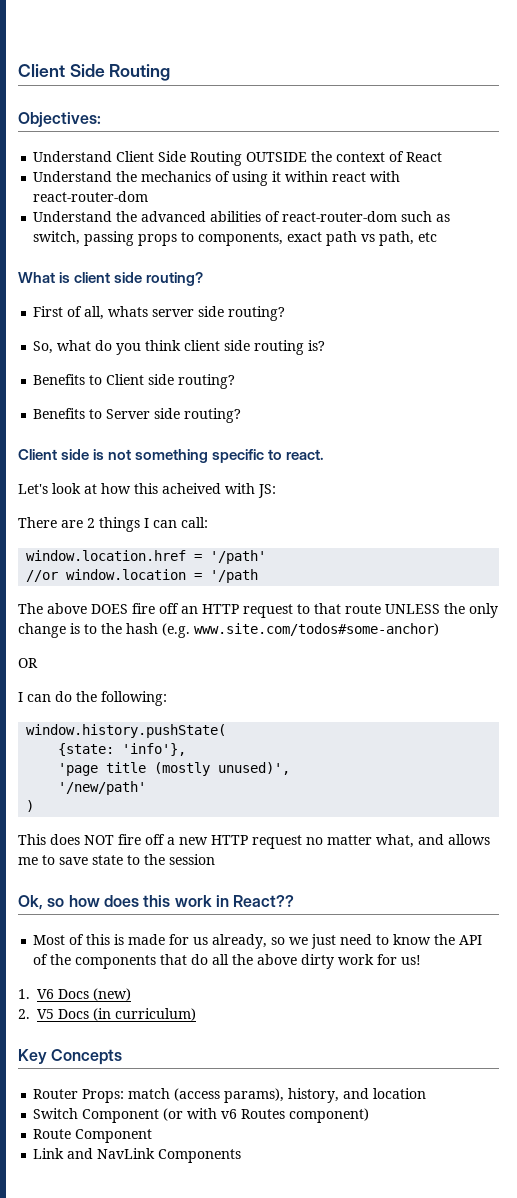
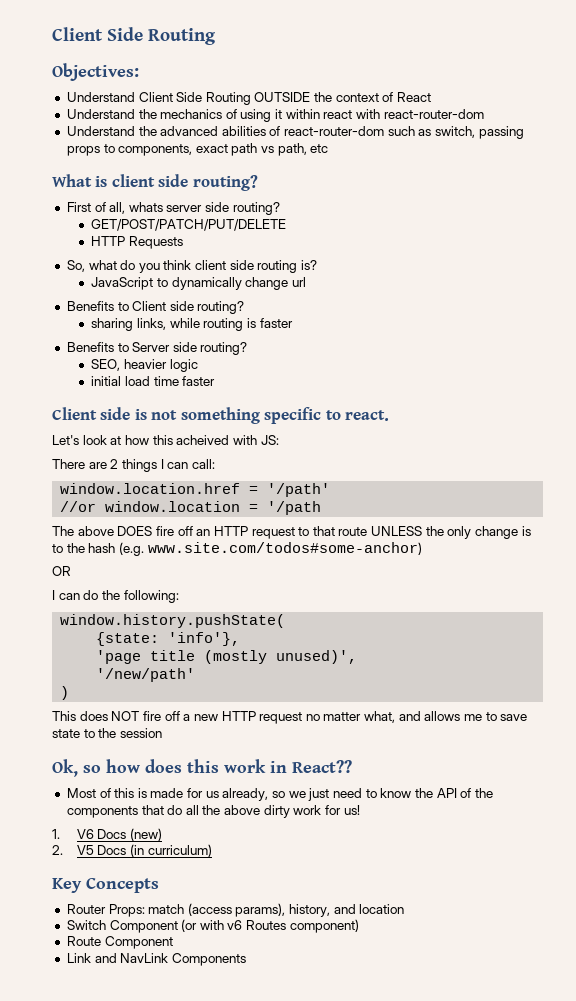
+ GET/POST/PATCH/PUT/DELETE
+ HTTP Requests
+ JavaScript to dynamically change url
+ sharing links, while routing is faster
+ SEO, heavier logic
+ initial load time faster

